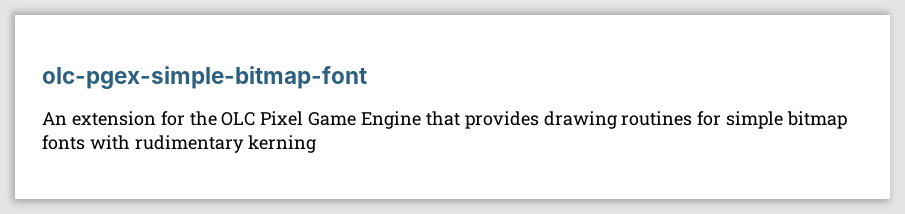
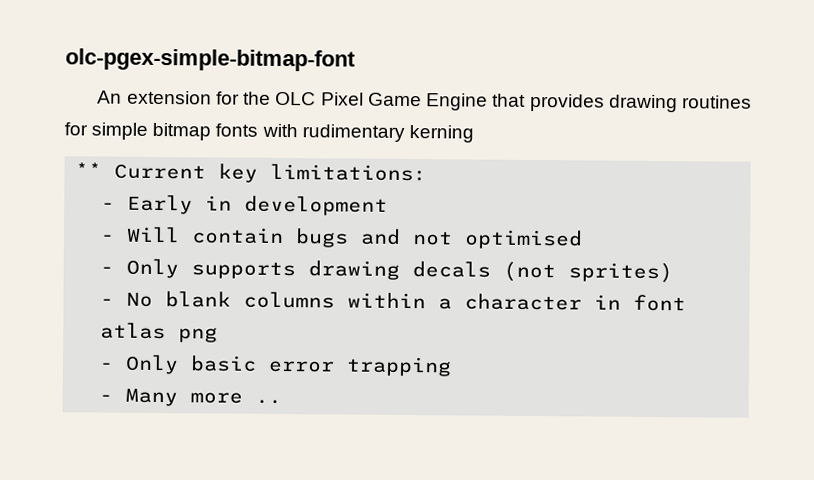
+ ** Current key limitations:
+ - Early in development
+ - Will contain bugs and not optimised
+ - Only supports drawing decals (not sprites)
+ - No blank columns within a character in font atlas png
+ - Only basic error trapping
+ - Many more ..

